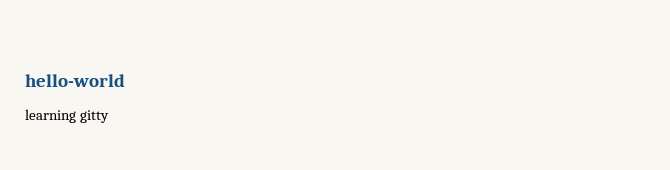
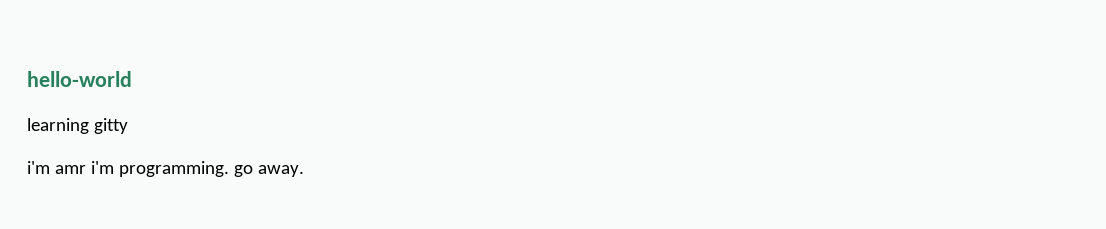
+ i'm amr i'm programming. go away.

